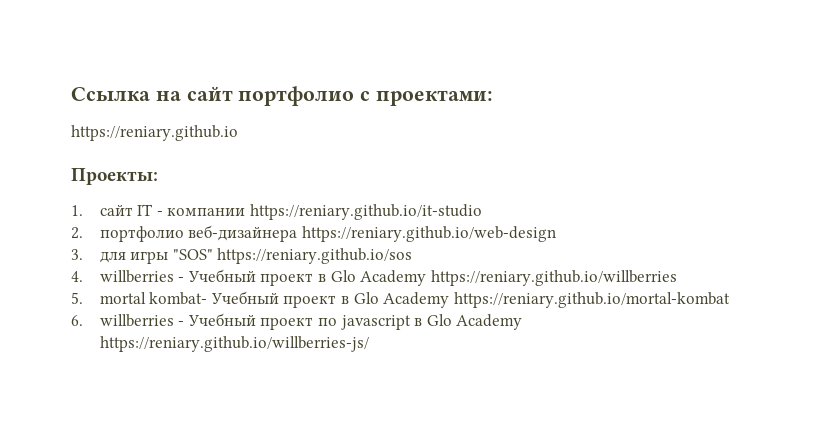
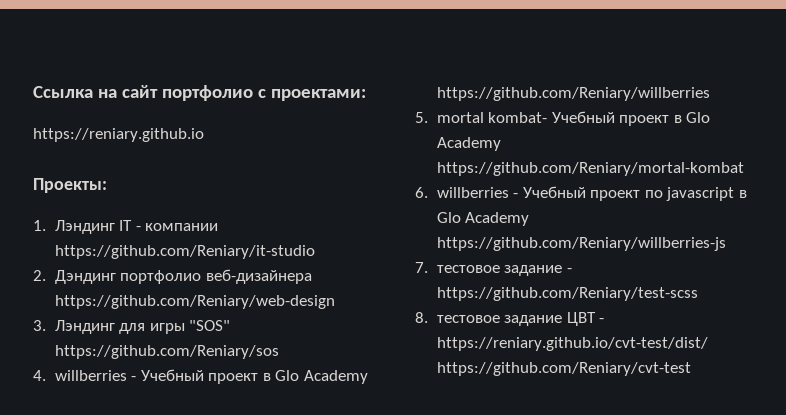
- 1. сайт IT - компании https://reniary.github.io/it-studio
+ 1. Лэндинг IT - компании https://github.com/Reniary/it-studio
- 2. портфолио веб-дизайнера https://reniary.github.io/web-design
+ 2. Дэндинг портфолио веб-дизайнера https://github.com/Reniary/web-design
- 3. для игры "SOS" https://reniary.github.io/sos
+ 3. Лэндинг для игры "SOS" https://github.com/Reniary/sos
- 4. willberries - Учебный проект в Glo Academy https://reniary.github.io/willberries
+ 4. willberries - Учебный проект в Glo Academy https://github.com/Reniary/willberries
- 5. mortal kombat- Учебный проект в Glo Academy https://reniary.github.io/mortal-kombat
+ 5. mortal kombat- Учебный проект в Glo Academy https://github.com/Reniary/mortal-kombat
- 6. willberries - Учебный проект по javascript в Glo Academy https://reniary.github.io/willberries-js/
+ 6. willberries - Учебный проект по javascript в Glo Academy https://github.com/Reniary/willberries-js
+ 7. тестовое задание - https://github.com/Reniary/test-scss
+ 8. тестовое задание ЦВТ - https://reniary.github.io/cvt-test/dist/ https://github.com/Reniary/cvt-test

